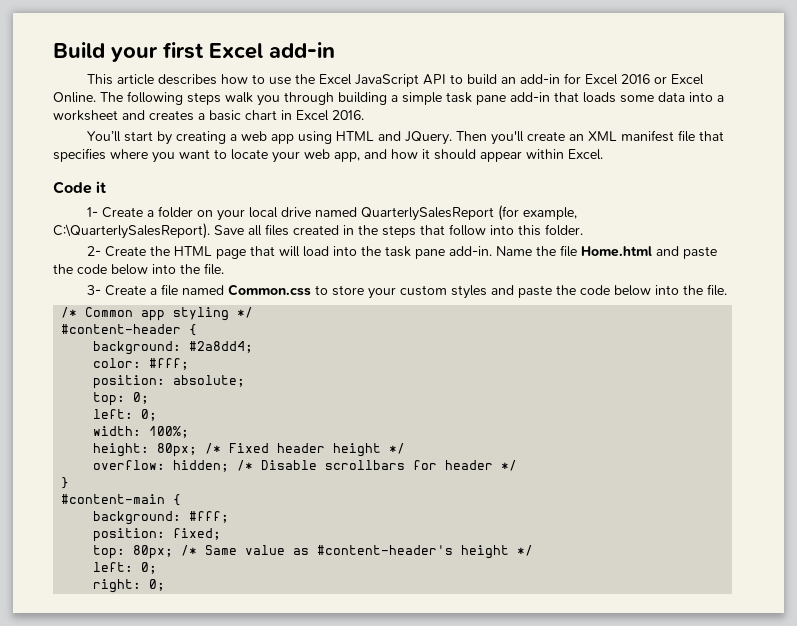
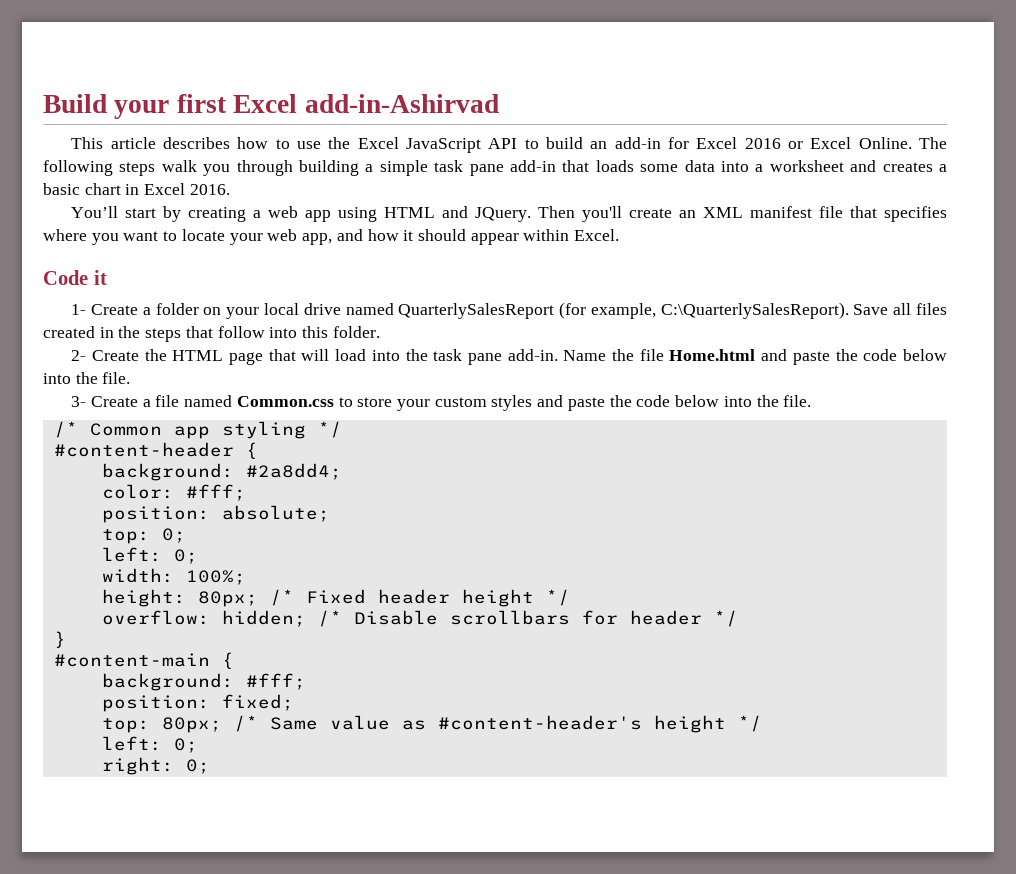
- Build your first Excel add-in
+ Build your first Excel add-in-Ashirvad

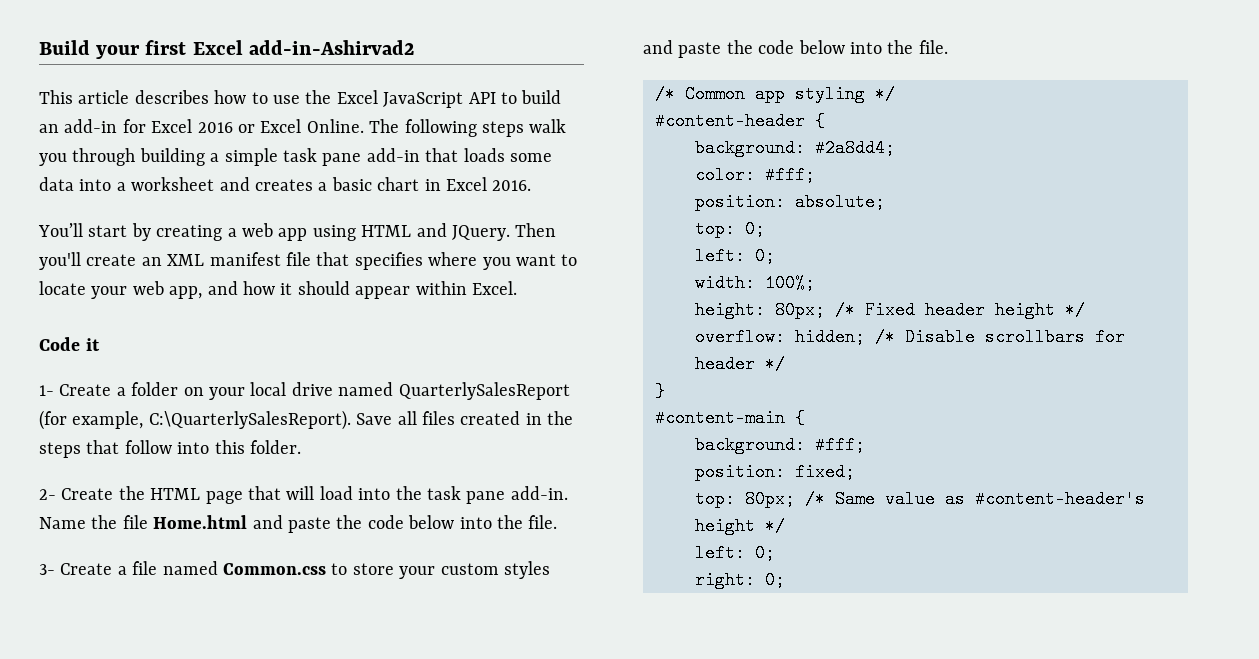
- Build your first Excel add-in-Ashirvad
+ Build your first Excel add-in-Ashirvad2

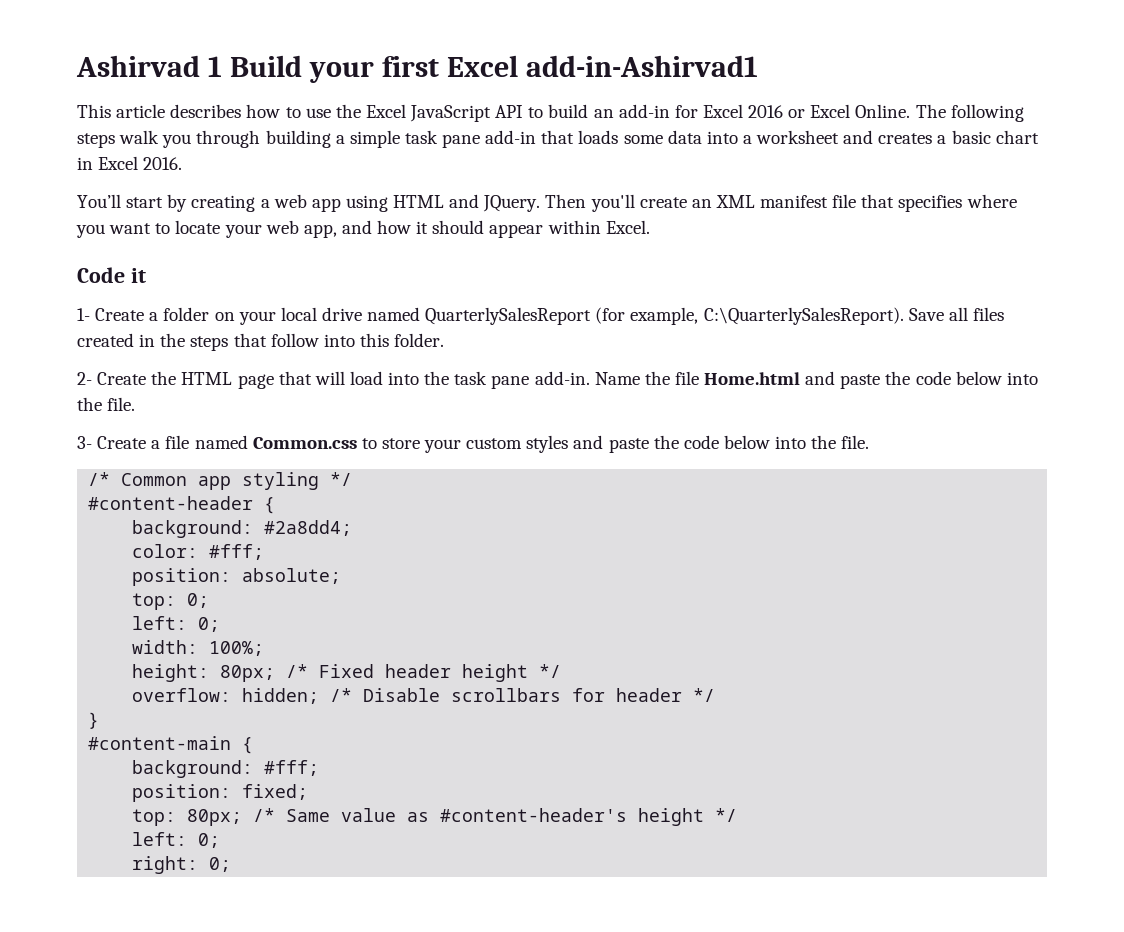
- Build your first Excel add-in-Ashirvad2
+ Ashirvad 1 Build your first Excel add-in-Ashirvad1

